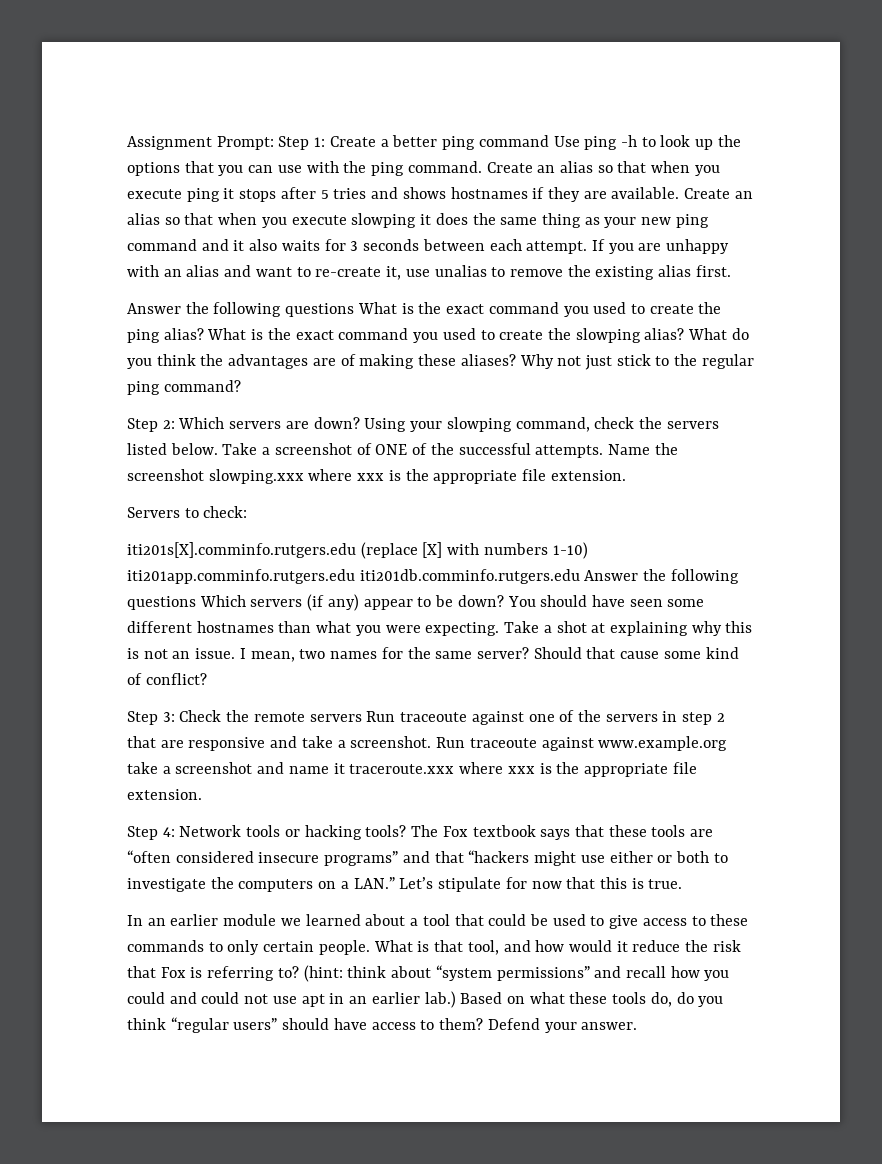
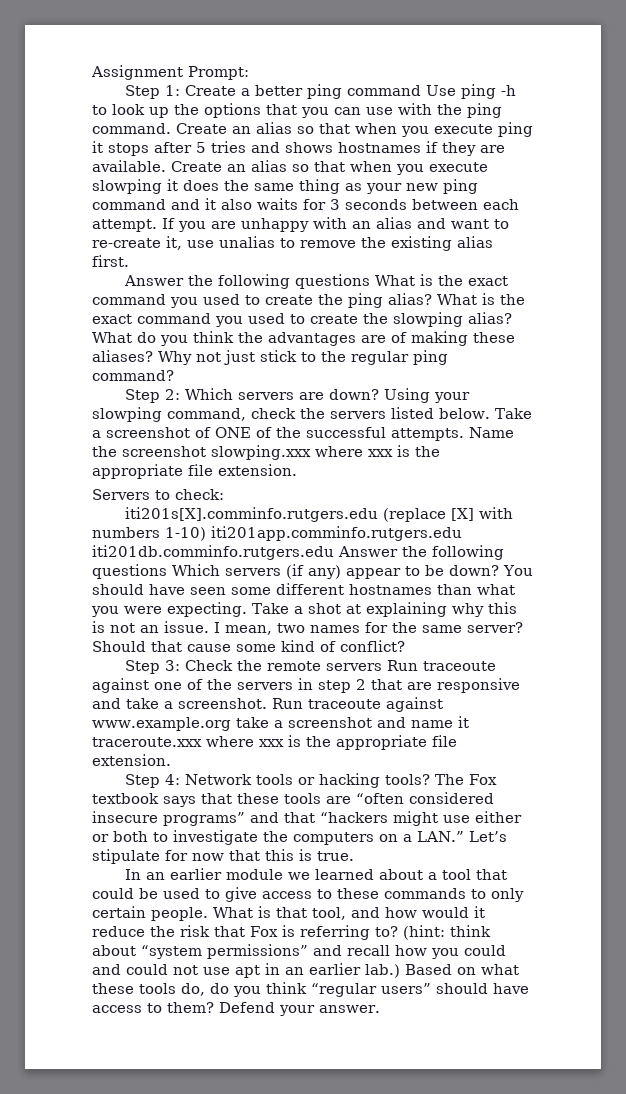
- Assignment Prompt: Step 1: Create a better ping command Use ping -h to look up the options that you can use with the ping command.
+ Assignment Prompt:
+ Step 1: Create a better ping command Use ping -h to look up the options that you can use with the ping command.

